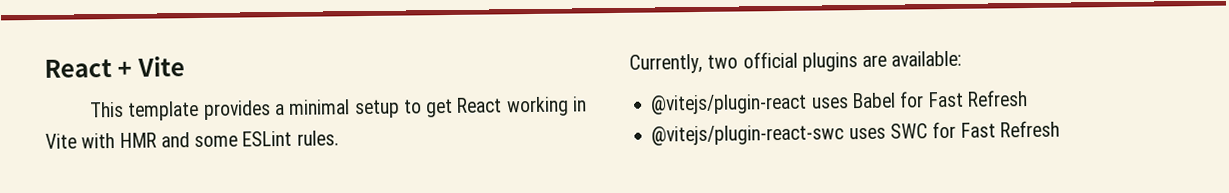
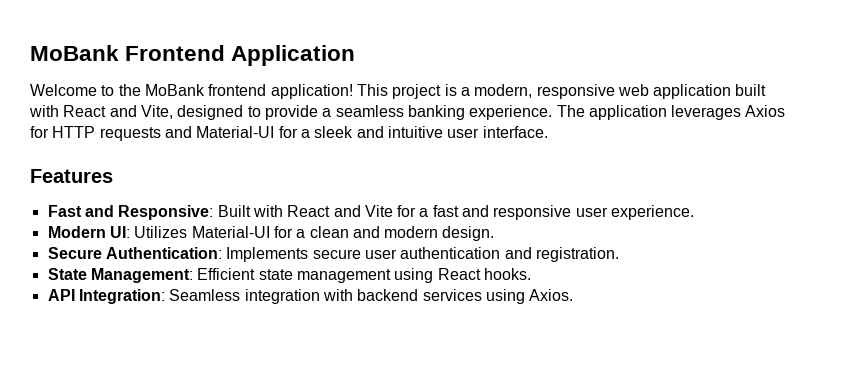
- React + Vite
- This template provides a minimal setup to get React working in Vite with HMR and some ESLint rules.
- Currently, two official plugins are available:
- @vitejs/plugin-react uses Babel for Fast Refresh
- @vitejs/plugin-react-swc uses SWC for Fast Refresh
+ MoBank Frontend Application
+ Welcome to the MoBank frontend application! This project is a modern, responsive web application built with React and Vite, designed to provide a seamless banking experience. The application leverages Axios for HTTP requests and Material-UI for a sleek and intuitive user interface.
+ Features
+ Fast and Responsive: Built with React and Vite for a fast and responsive user experience.
+ Modern UI: Utilizes Material-UI for a clean and modern design.
+ Secure Authentication: Implements secure user authentication and registration.
+ State Management: Efficient state management using React hooks.
+ API Integration: Seamless integration with backend services using Axios.

